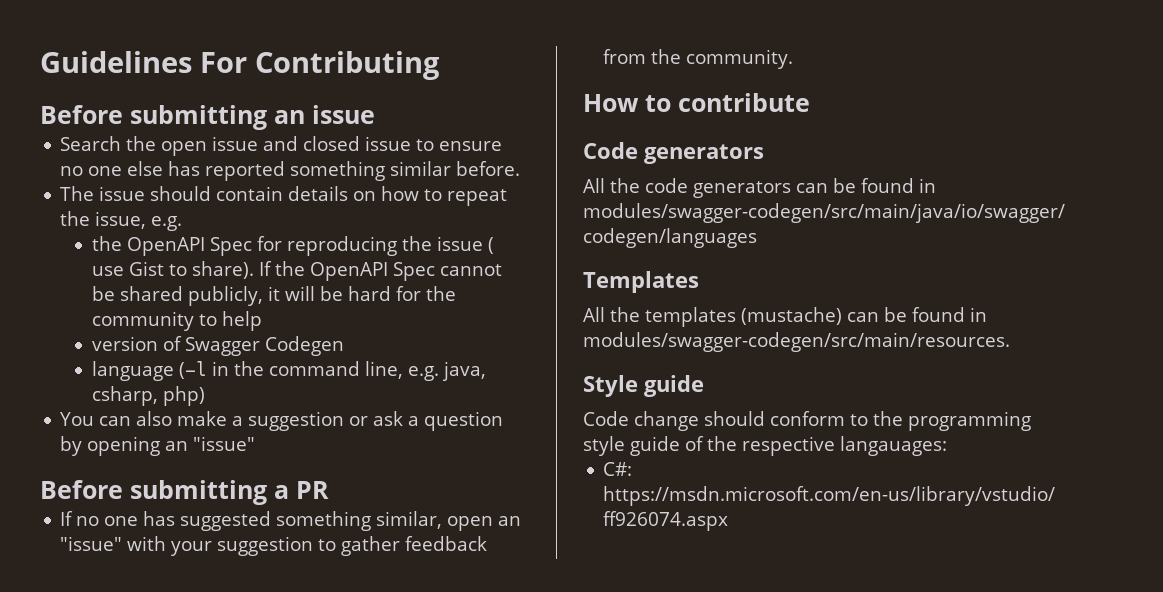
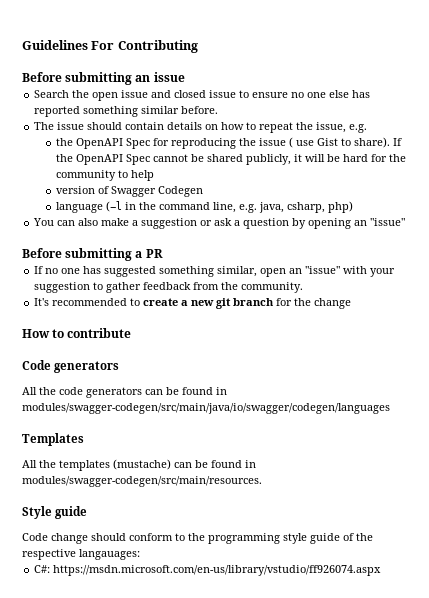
+ It's recommended to create a new git branch for the change

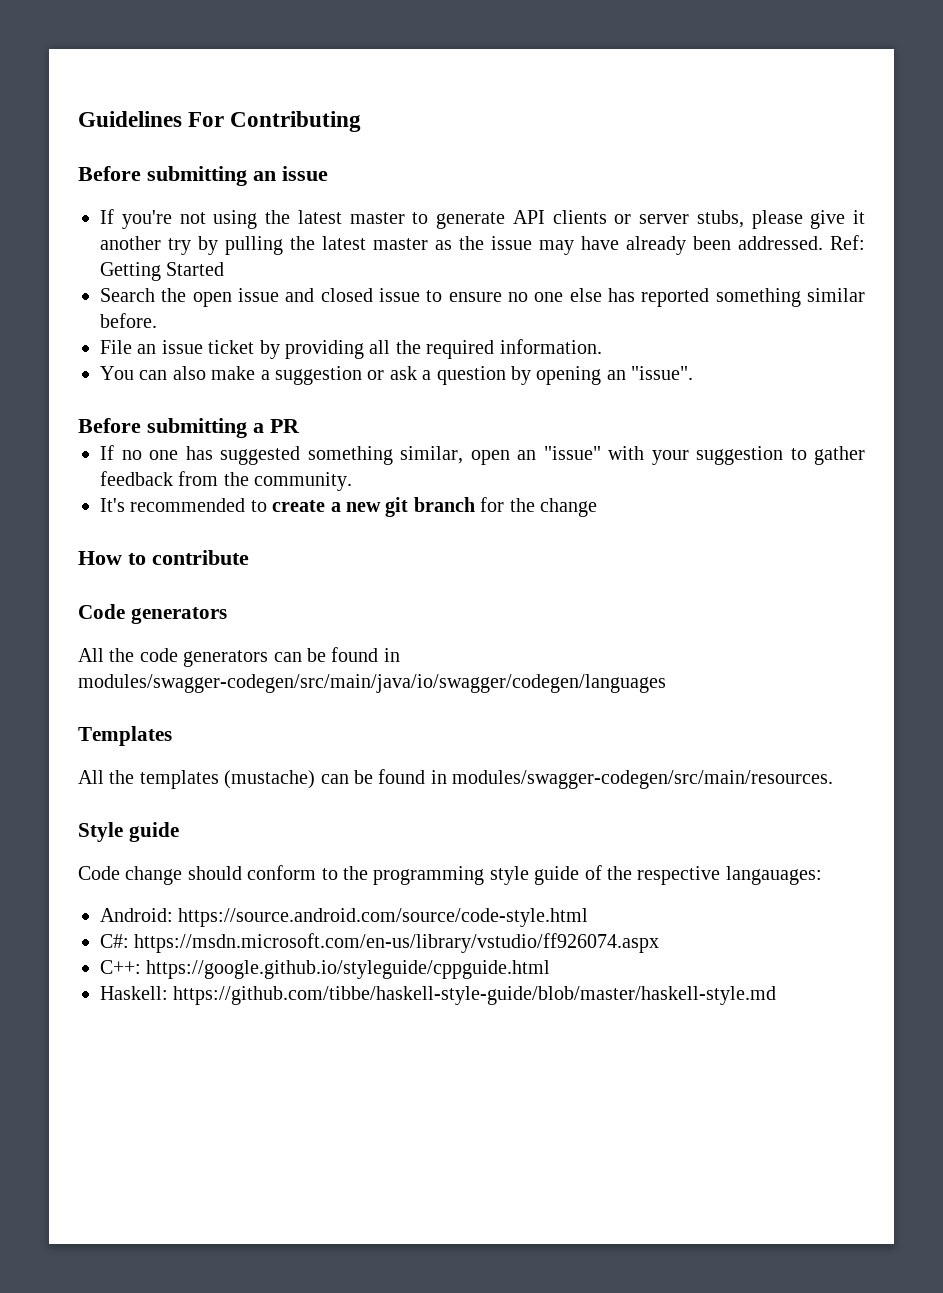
+ If you're not using the latest master to generate API clients or server stubs, please give it another try by pulling the latest master as the issue may have already been addressed. Ref: Getting Started
- The issue should contain details on how to repeat the issue, e.g.
- the OpenAPI Spec for reproducing the issue ( use Gist to share). If the OpenAPI Spec cannot be shared publicly, it will be hard for the community to help
- version of Swagger Codegen
- language (-l in the command line, e.g. java, csharp, php)
+ File an issue ticket by providing all the required information.
- You can also make a suggestion or ask a question by opening an "issue"
+ You can also make a suggestion or ask a question by opening an "issue".
+ Android: https://source.android.com/source/code-style.html
+ C++: https://google.github.io/styleguide/cppguide.html
+ Haskell: https://github.com/tibbe/haskell-style-guide/blob/master/haskell-style.md

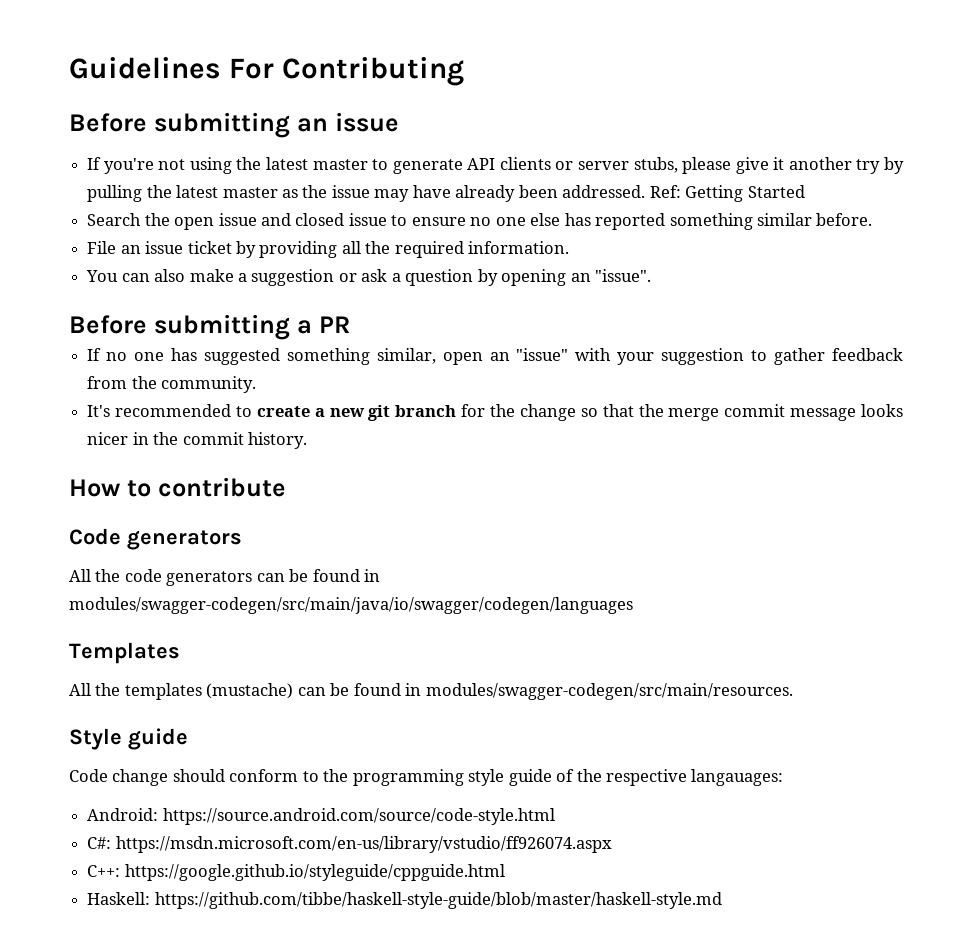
- It's recommended to create a new git branch for the change
+ It's recommended to create a new git branch for the change so that the merge commit message looks nicer in the commit history.

